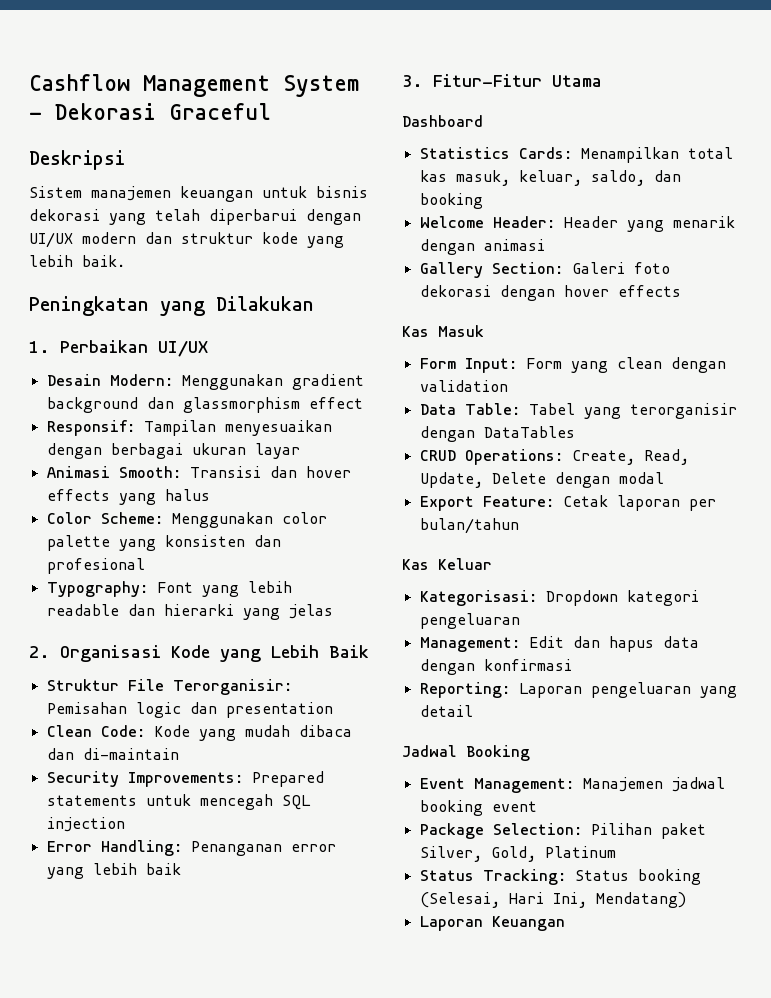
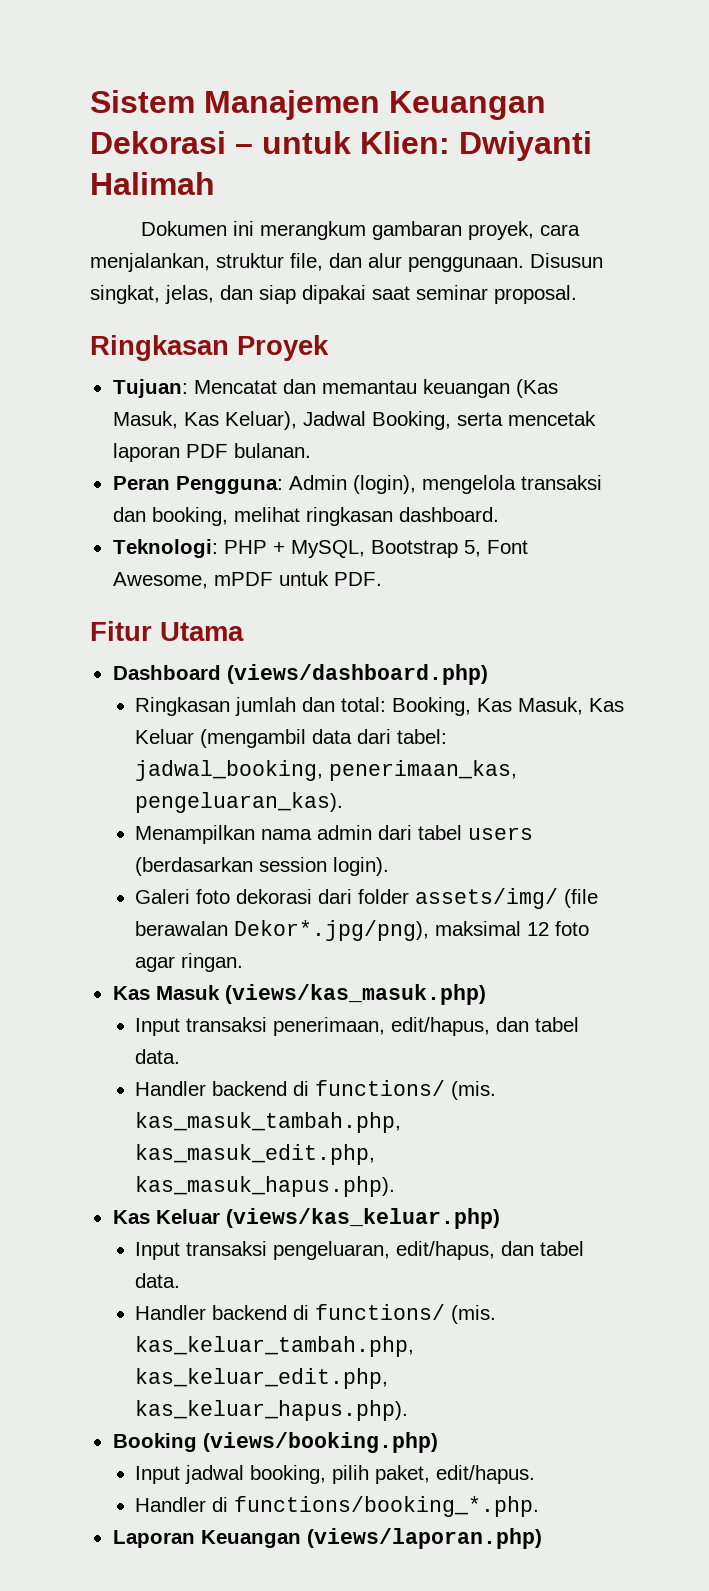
- Cashflow Management System - Dekorasi Graceful
- Deskripsi
- Sistem manajemen keuangan untuk bisnis dekorasi yang telah diperbarui dengan UI/UX modern dan struktur kode yang lebih baik.
- Peningkatan yang Dilakukan
- 1. Perbaikan UI/UX
- Desain Modern: Menggunakan gradient background dan glassmorphism effect
- Responsif: Tampilan menyesuaikan dengan berbagai ukuran layar
- Animasi Smooth: Transisi dan hover effects yang halus
- Color Scheme: Menggunakan color palette yang konsisten dan profesional
- Typography: Font yang lebih readable dan hierarki yang jelas
- 2. Organisasi Kode yang Lebih Baik
- Struktur File Terorganisir: Pemisahan logic dan presentation
- Clean Code: Kode yang mudah dibaca dan di-maintain
- Security Improvements: Prepared statements untuk mencegah SQL injection
- Error Handling: Penanganan error yang lebih baik
- 3. Fitur-Fitur Utama
- Dashboard
- Statistics Cards: Menampilkan total kas masuk, keluar, saldo, dan booking
- Welcome Header: Header yang menarik dengan animasi
- Gallery Section: Galeri foto dekorasi dengan hover effects
- Kas Masuk
- Form Input: Form yang clean dengan validation
- Data Table: Tabel yang terorganisir dengan DataTables
- CRUD Operations: Create, Read, Update, Delete dengan modal
- Export Feature: Cetak laporan per bulan/tahun
- Kas Keluar
- Kategorisasi: Dropdown kategori pengeluaran
- Management: Edit dan hapus data dengan konfirmasi
- Reporting: Laporan pengeluaran yang detail
- Jadwal Booking
- Event Management: Manajemen jadwal booking event
- Package Selection: Pilihan paket Silver, Gold, Platinum
- Status Tracking: Status booking (Selesai, Hari Ini, Mendatang)
+ Sistem Manajemen Keuangan Dekorasi – untuk Klien: Dwiyanti Halimah
+ Dokumen ini merangkum gambaran proyek, cara menjalankan, struktur file, dan alur penggunaan. Disusun singkat, jelas, dan siap dipakai saat seminar proposal.
+ Ringkasan Proyek
+ Tujuan: Mencatat dan memantau keuangan (Kas Masuk, Kas Keluar), Jadwal Booking, serta mencetak laporan PDF bulanan.
+ Peran Pengguna: Admin (login), mengelola transaksi dan booking, melihat ringkasan dashboard.
+ Teknologi: PHP + MySQL, Bootstrap 5, Font Awesome, mPDF untuk PDF.
+ Fitur Utama
+ Dashboard (views/dashboard.php)
+ Ringkasan jumlah dan total: Booking, Kas Masuk, Kas Keluar (mengambil data dari tabel: jadwal_booking, penerimaan_kas, pengeluaran_kas).
+ Menampilkan nama admin dari tabel users (berdasarkan session login).
+ Galeri foto dekorasi dari folder assets/img/ (file berawalan Dekor*.jpg/png), maksimal 12 foto agar ringan.
+ Kas Masuk (views/kas_masuk.php)
+ Input transaksi penerimaan, edit/hapus, dan tabel data.
+ Handler backend di functions/ (mis. kas_masuk_tambah.php, kas_masuk_edit.php, kas_masuk_hapus.php).
+ Kas Keluar (views/kas_keluar.php)
+ Input transaksi pengeluaran, edit/hapus, dan tabel data.
+ Handler backend di functions/ (mis. kas_keluar_tambah.php, kas_keluar_edit.php, kas_keluar_hapus.php).
+ Booking (views/booking.php)
+ Input jadwal booking, pilih paket, edit/hapus.
+ Handler di functions/booking_*.php.
- Laporan Keuangan
+ Laporan Keuangan (views/laporan.php)

